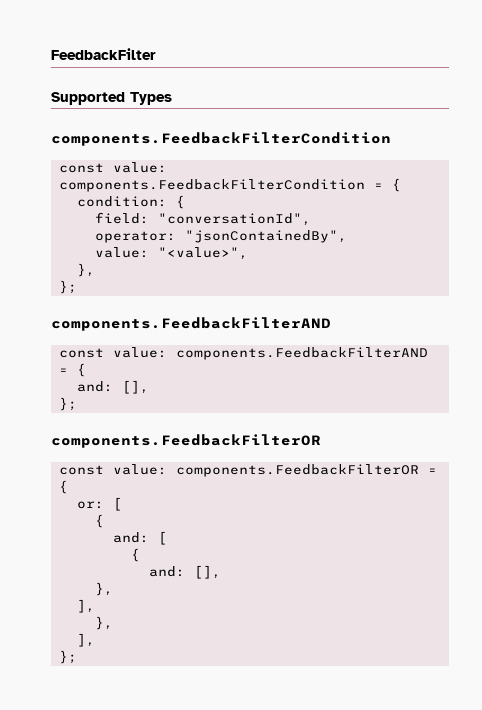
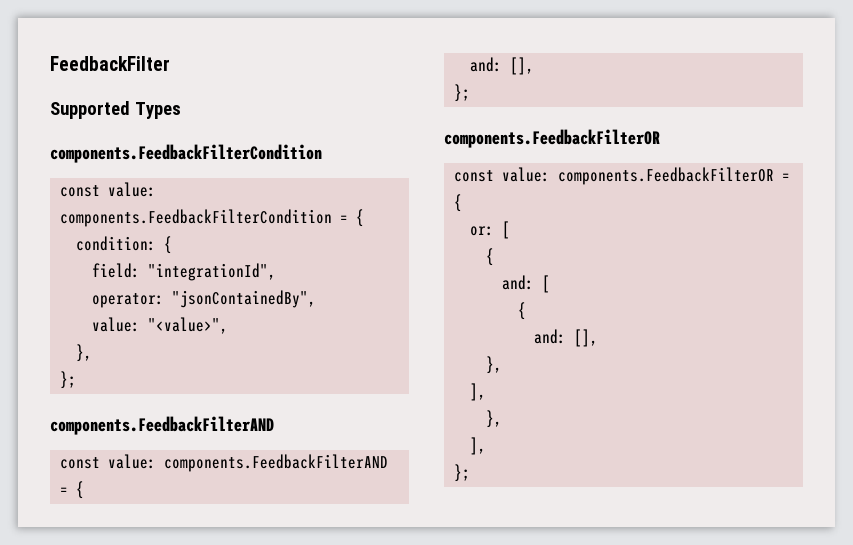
- field: "conversationId",
+ field: "integrationId",

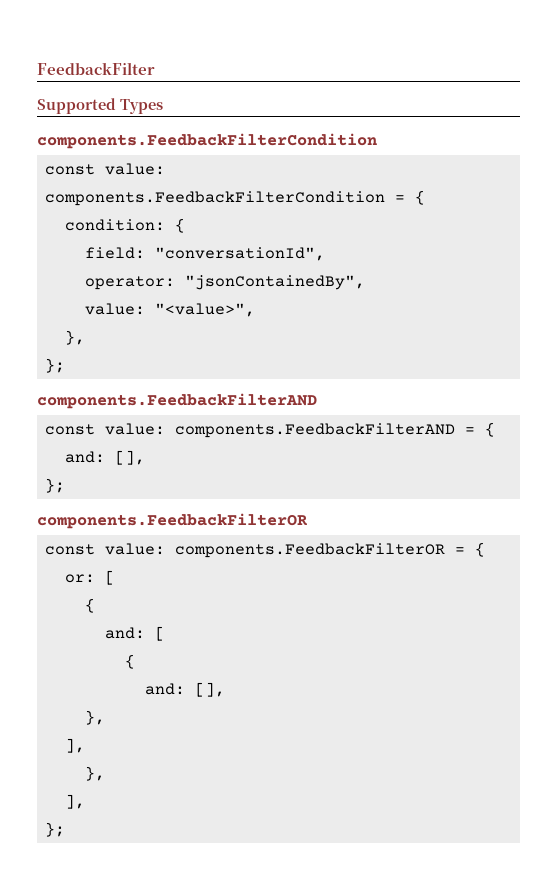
- field: "integrationId",
+ field: "conversationId",

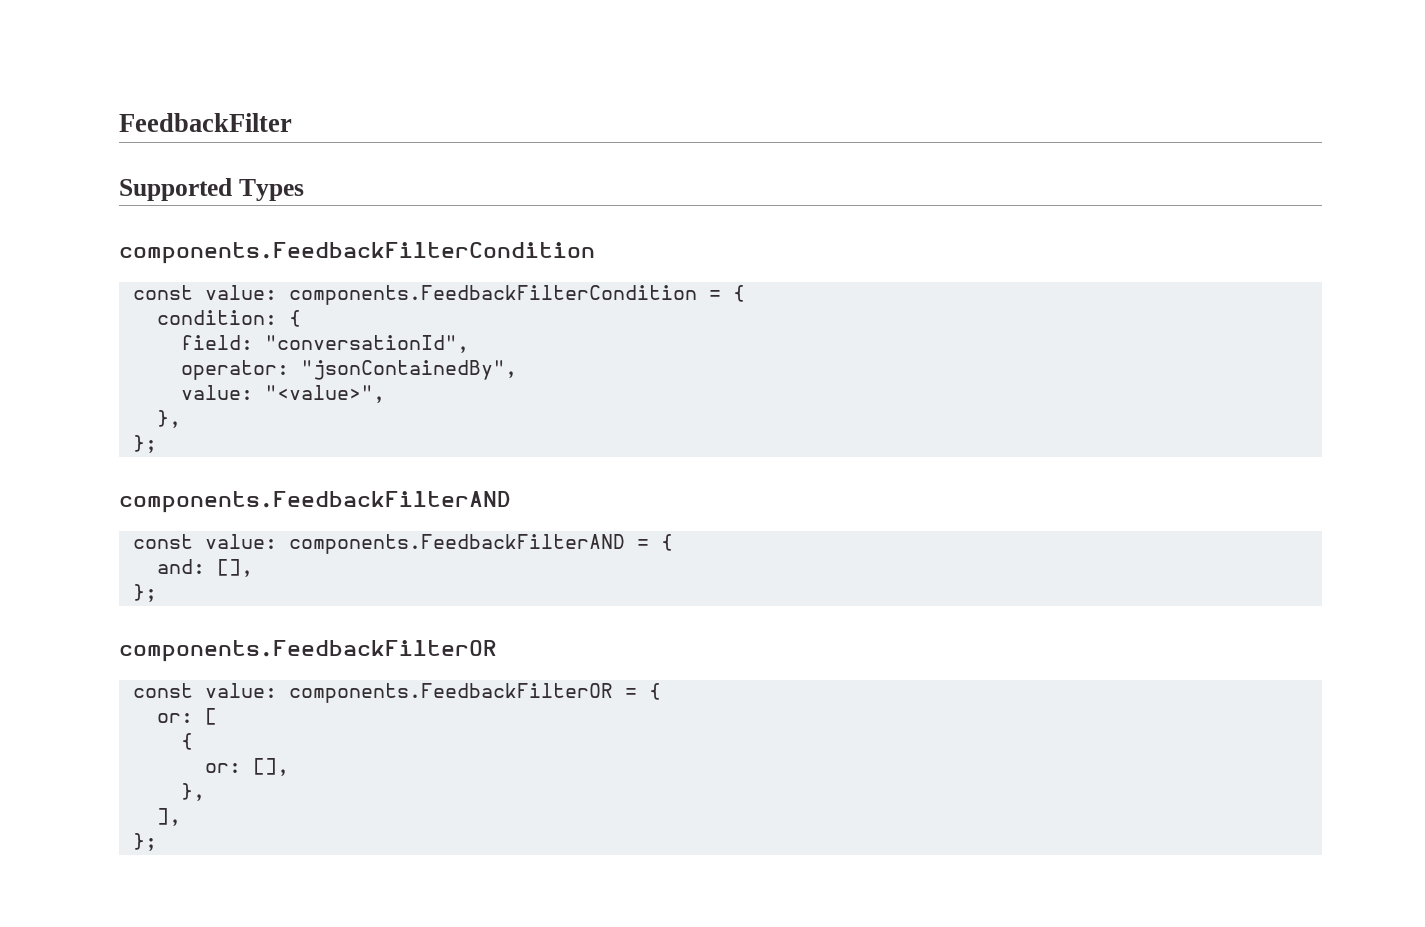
- and: [
- {
- and: [],
+ or: [],
- },
- ],

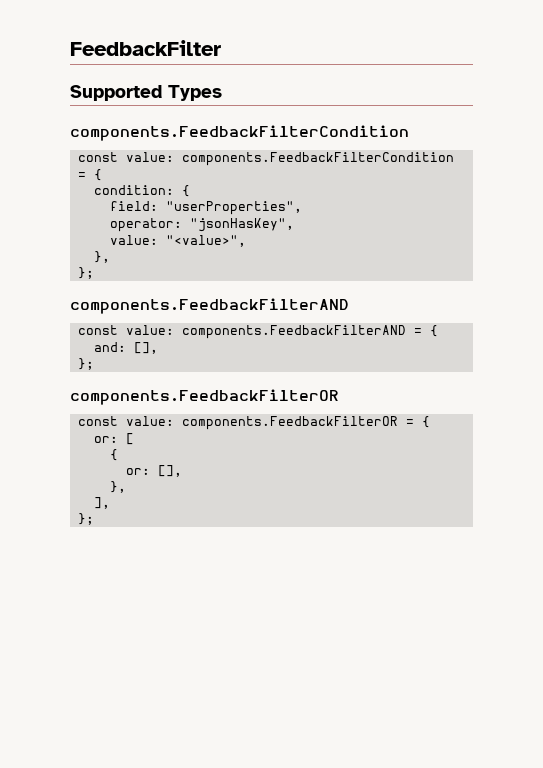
- field: "conversationId",
+ field: "userProperties",
- operator: "jsonContainedBy",
+ operator: "jsonHasKey",

